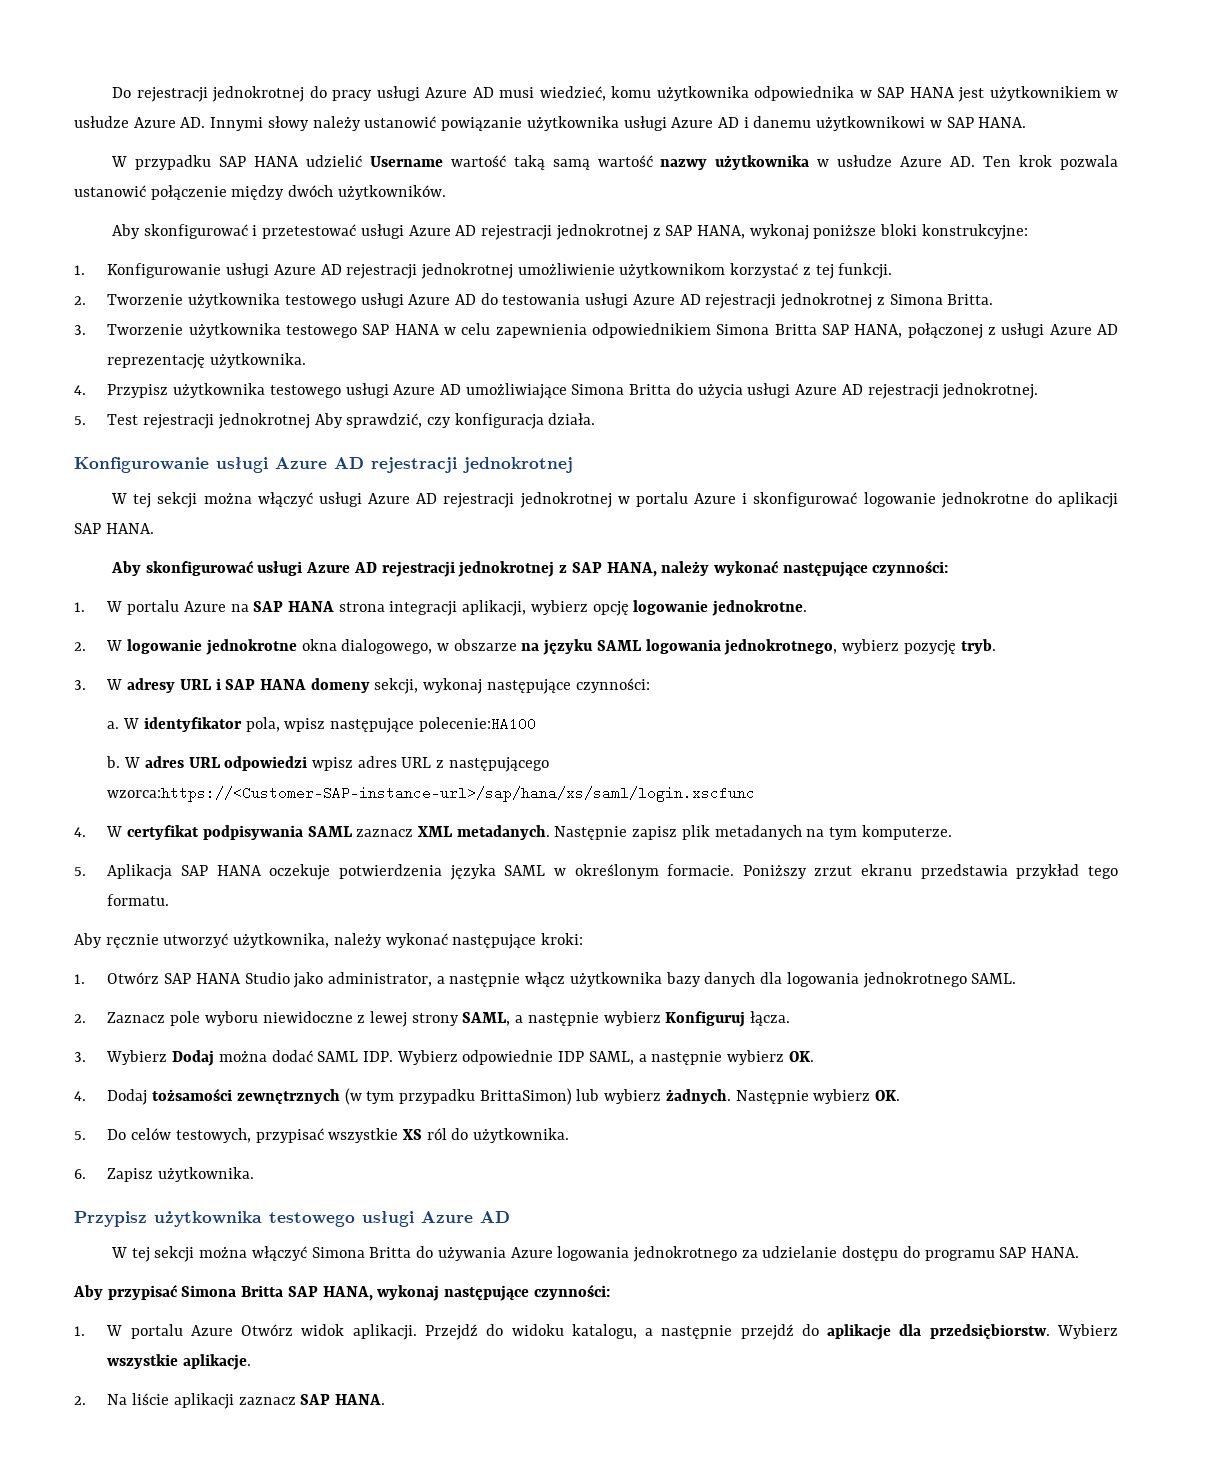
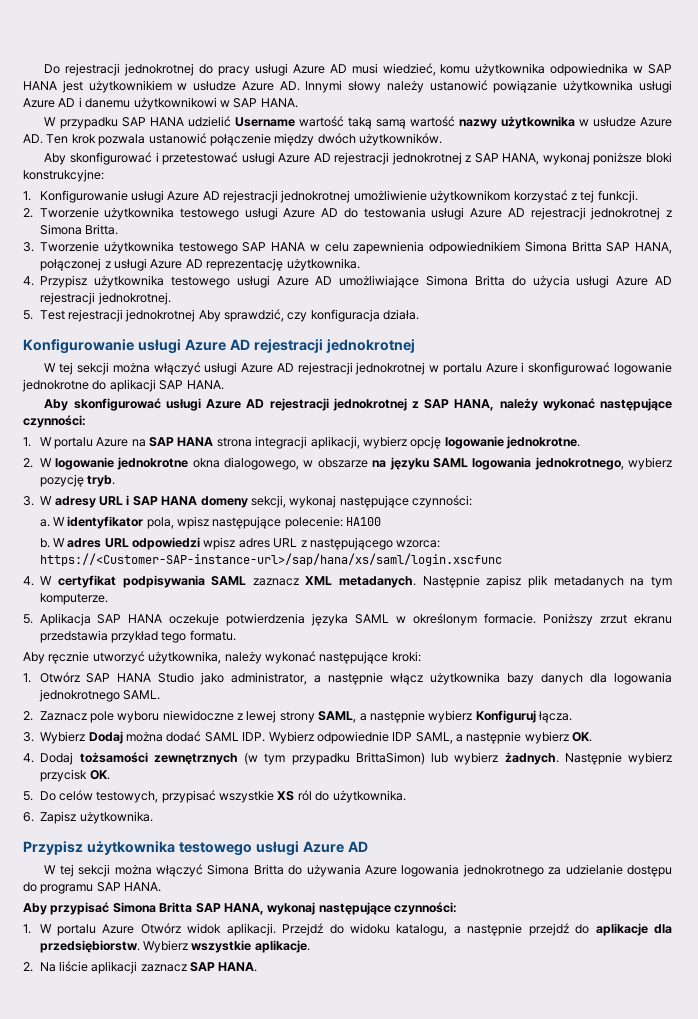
- W identyfikator pola, wpisz następujące polecenie:HA100
+ W identyfikator pola, wpisz następujące polecenie: HA100
- W adres URL odpowiedzi wpisz adres URL z następującego wzorca:https://<Customer-SAP-instance-url>/sap/hana/xs/saml/login.xscfunc
+ W adres URL odpowiedzi wpisz adres URL z następującego wzorca: https://<Customer-SAP-instance-url>/sap/hana/xs/saml/login.xscfunc
- Następnie wybierz OK.
+ Następnie wybierz przycisk OK.

